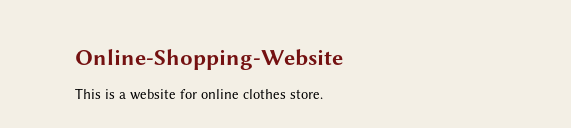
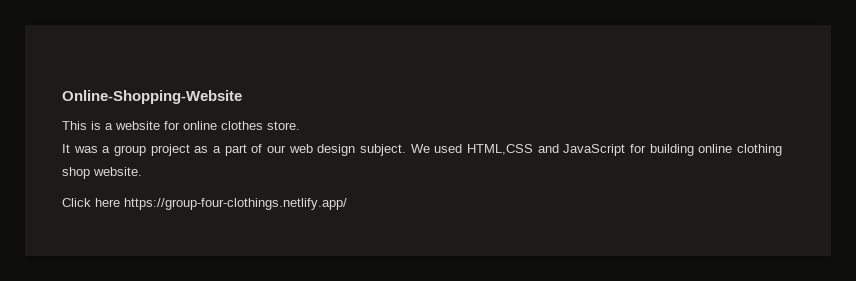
+ It was a group project as a part of our web design subject. We used HTML,CSS and JavaScript for building online clothing shop website.
+ Click here https://group-four-clothings.netlify.app/

